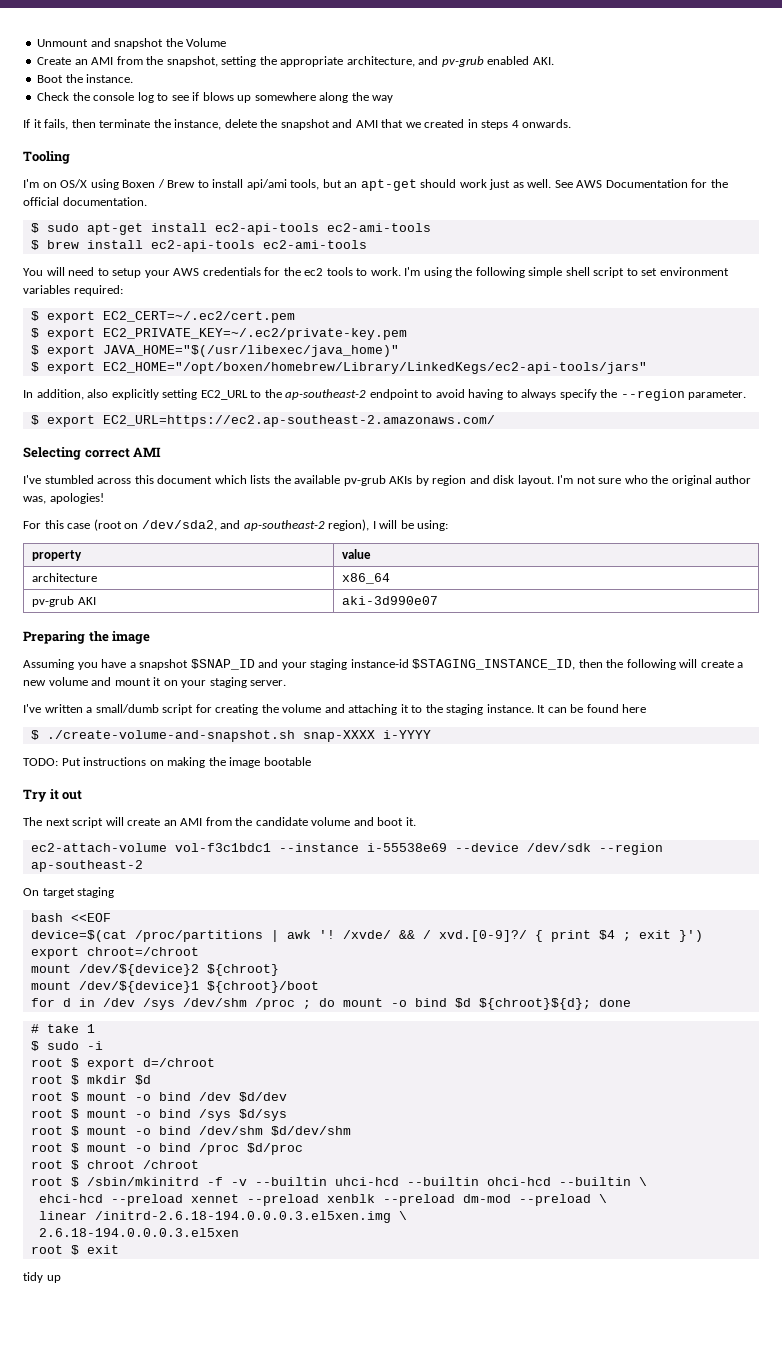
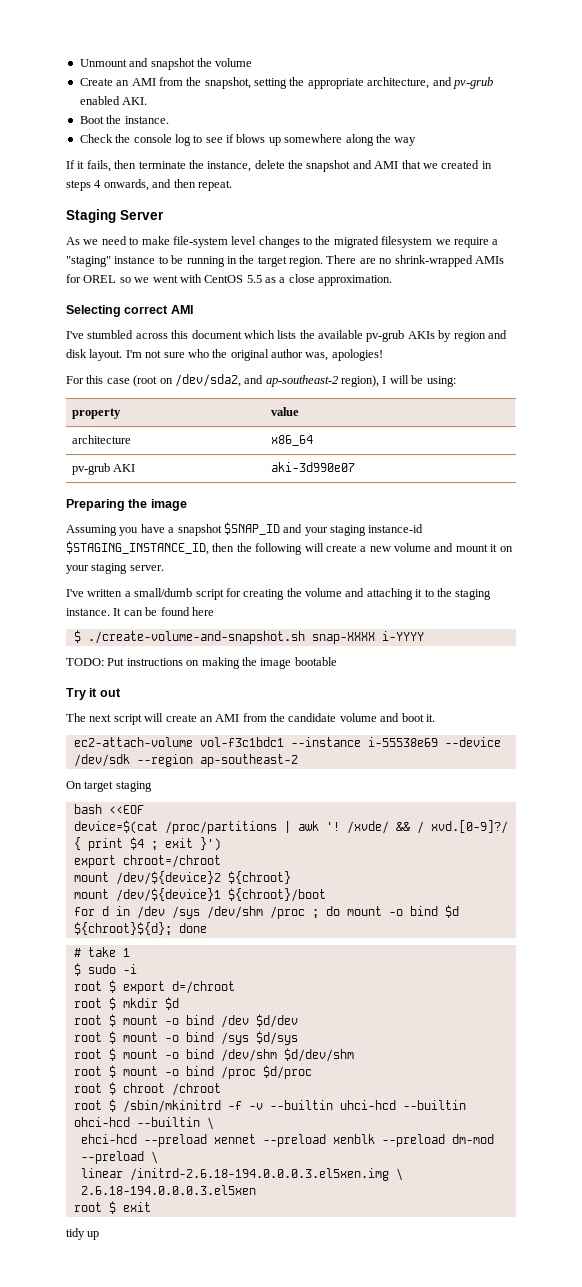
- Unmount and snapshot the Volume
+ Unmount and snapshot the volume
- If it fails, then terminate the instance, delete the snapshot and AMI that we created in steps 4 onwards.
- Tooling
- I'm on OS/X using Boxen / Brew to install api/ami tools, but an apt-get should work just as well. See AWS Documentation for the official documentation.
- $ sudo apt-get install ec2-api-tools ec2-ami-tools
- $ brew install ec2-api-tools ec2-ami-tools
- You will need to setup your AWS credentials for the ec2 tools to work. I'm using the following simple shell script to set environment variables required:
- $ export EC2_CERT=~/.ec2/cert.pem
- $ export EC2_PRIVATE_KEY=~/.ec2/private-key.pem
- $ export JAVA_HOME="$(/usr/libexec/java_home)"
- $ export EC2_HOME="/opt/boxen/homebrew/Library/LinkedKegs/ec2-api-tools/jars"
- In addition, also explicitly setting EC2_URL to the ap-southeast-2 endpoint to avoid having to always specify the --region parameter.
- $ export EC2_URL=https://ec2.ap-southeast-2.amazonaws.com/
+ If it fails, then terminate the instance, delete the snapshot and AMI that we created in steps 4 onwards, and then repeat.
+ Staging Server
+ As we need to make file-system level changes to the migrated filesystem we require a "staging" instance to be running in the target region. There are no shrink-wrapped AMIs for OREL so we went with CentOS 5.5 as a close approximation.

